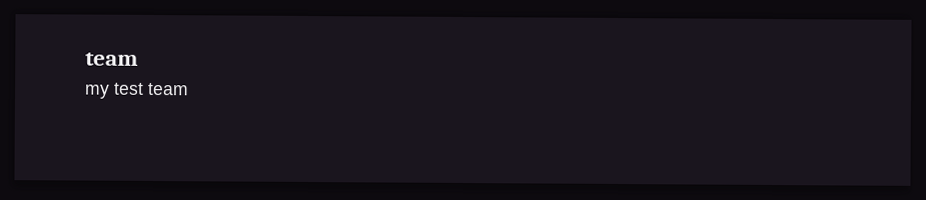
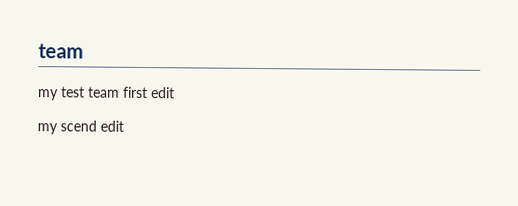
- my test team
+ my test team first edit
+ my scend edit

